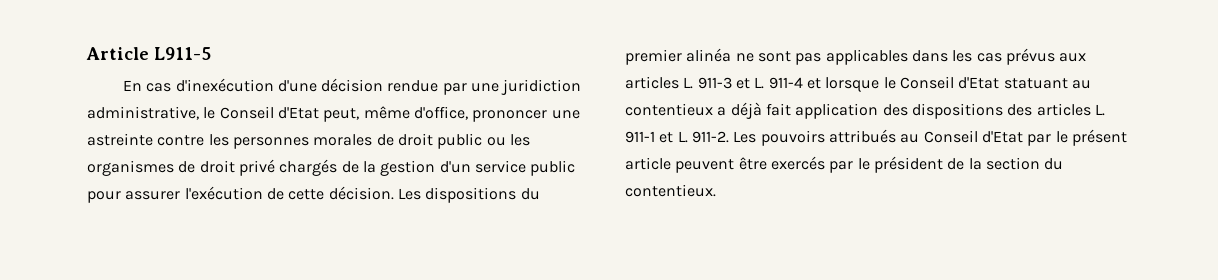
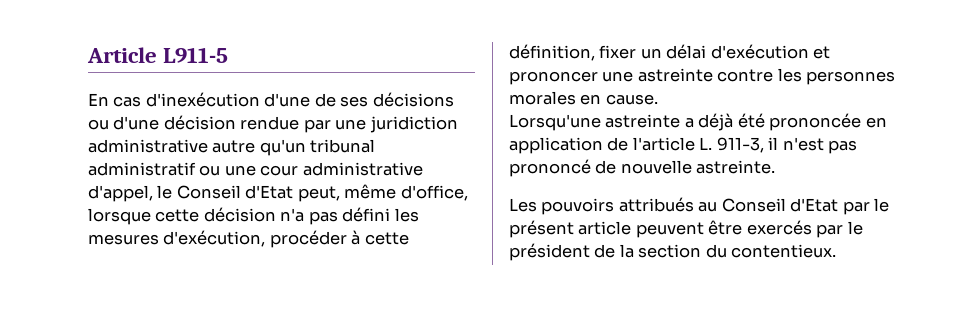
- En cas d'inexécution d'une décision rendue par une juridiction administrative, le Conseil d'Etat peut, même d'office, prononcer une astreinte contre les personnes morales de droit public ou les organismes de droit privé chargés de la gestion d'un service public pour assurer l'exécution de cette décision. Les dispositions du premier alinéa ne sont pas applicables dans les cas prévus aux articles L. 911-3 et L. 911-4 et lorsque le Conseil d'Etat statuant au contentieux a déjà fait application des dispositions des articles L. 911-1 et L. 911-2. Les pouvoirs attribués au Conseil d'Etat par le présent article peuvent être exercés par le président de la section du contentieux.
+ En cas d'inexécution d'une de ses décisions ou d'une décision rendue par une juridiction administrative autre qu'un tribunal administratif ou une cour administrative d'appel, le Conseil d'Etat peut, même d'office, lorsque cette décision n'a pas défini les mesures d'exécution, procéder à cette définition, fixer un délai d'exécution et prononcer une astreinte contre les personnes morales en cause.
+ Lorsqu'une astreinte a déjà été prononcée en application de l'article L. 911-3, il n'est pas prononcé de nouvelle astreinte.
+ Les pouvoirs attribués au Conseil d'Etat par le présent article peuvent être exercés par le président de la section du contentieux.

